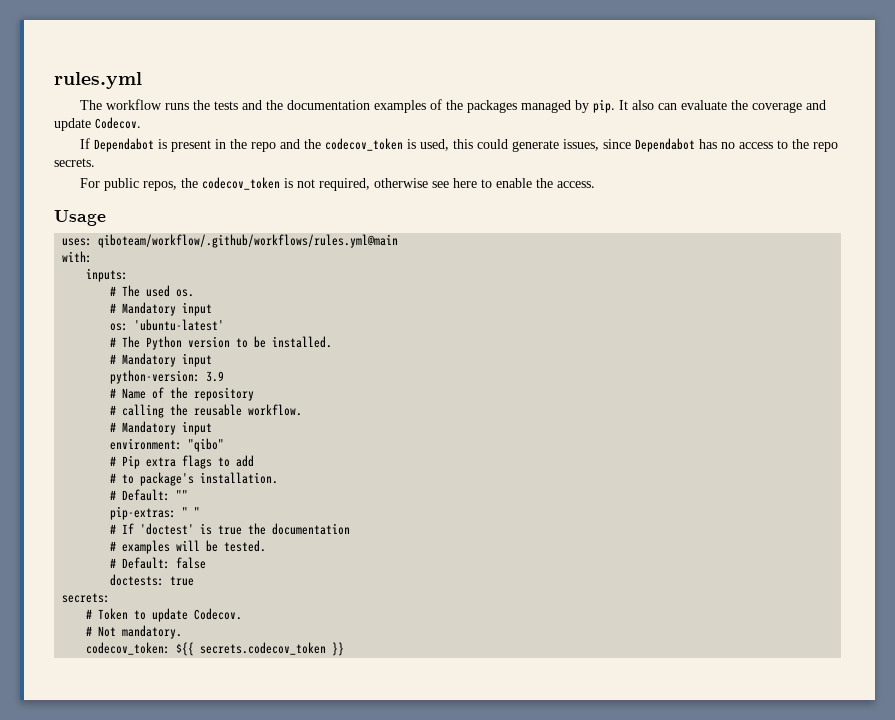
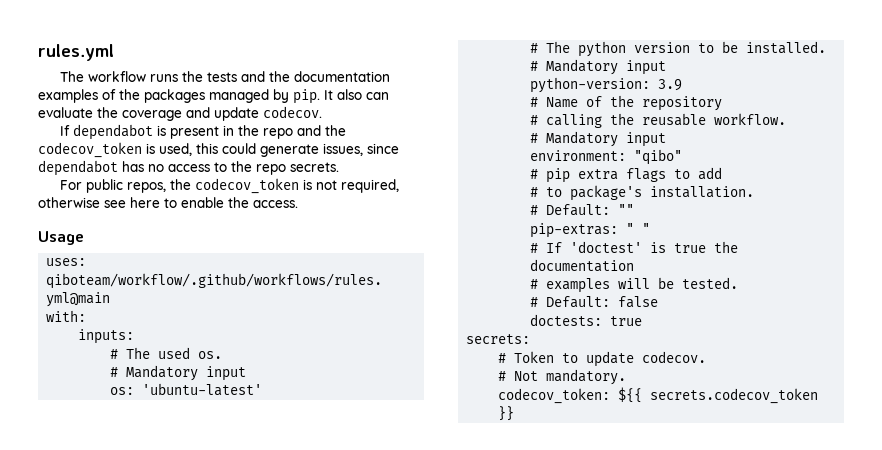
- It also can evaluate the coverage and update Codecov.
- If Dependabot is present in the repo and the codecov_token is used, this could generate issues, since Dependabot has no access to the repo secrets.
+ It also can evaluate the coverage and update codecov.
+ If dependabot is present in the repo and the codecov_token is used, this could generate issues, since dependabot has no access to the repo secrets.
- # The Python version to be installed.
+ # The python version to be installed.
- # Pip extra flags to add
+ # pip extra flags to add
- # Token to update Codecov.
+ # Token to update codecov.

